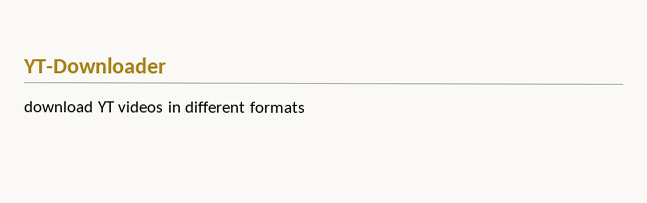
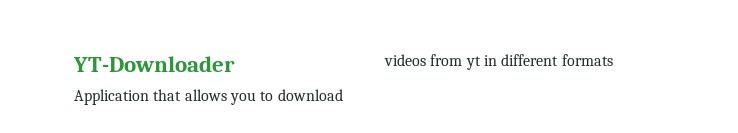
- download YT videos in different formats
+ Application that allows you to download videos from yt in different formats

